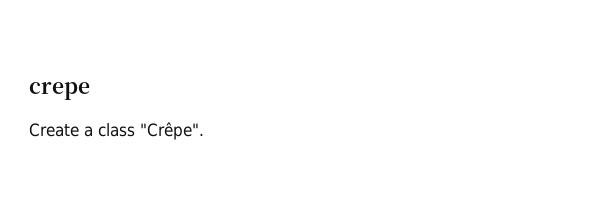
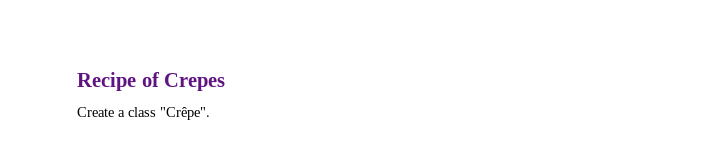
- crepe
+ Recipe of Crepes

